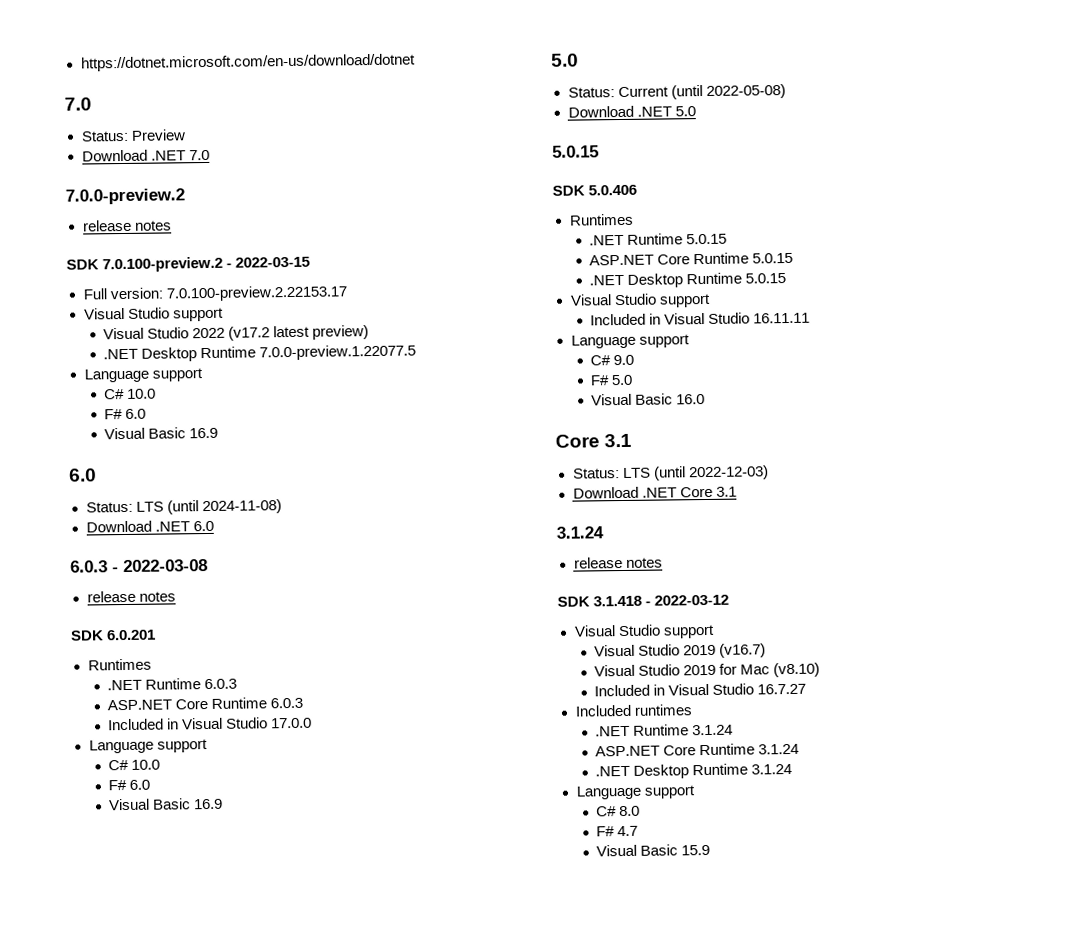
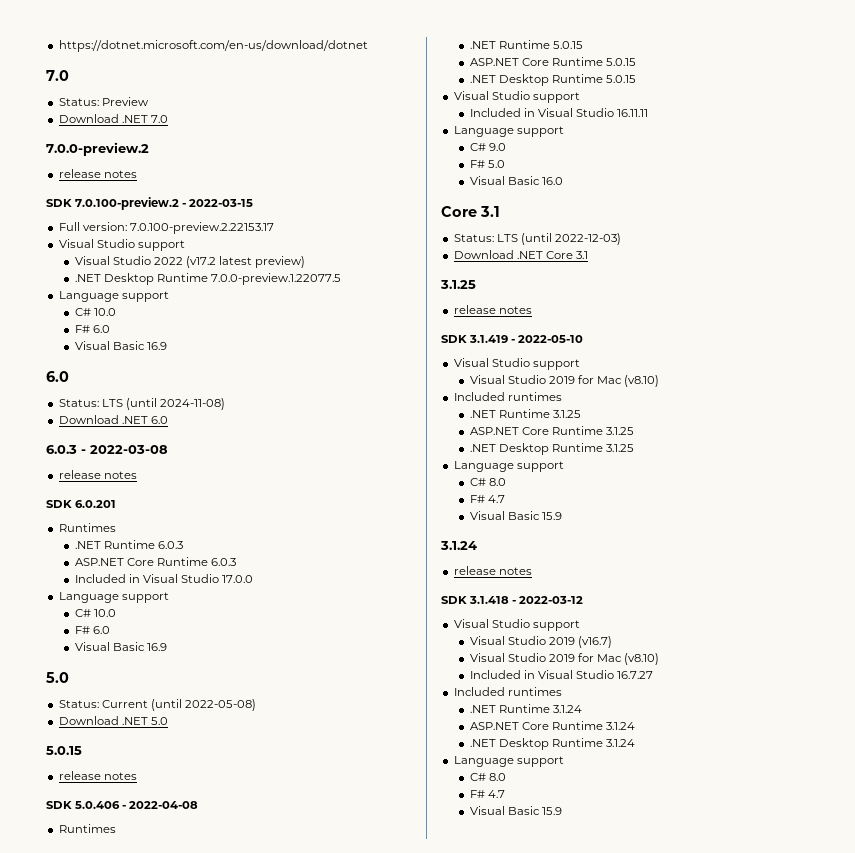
  Download .NET 5.0
  5.0.15
+ release notes
- SDK 5.0.406
+ SDK 5.0.406 - 2022-04-08
  Download .NET Core 3.1
+ 3.1.25
+ release notes
+ SDK 3.1.419 - 2022-05-10
+ Visual Studio support
+ Visual Studio 2019 for Mac (v8.10)
+ Included runtimes
+ .NET Runtime 3.1.25
+ ASP.NET Core Runtime 3.1.25
+ .NET Desktop Runtime 3.1.25
+ Language support
+ C# 8.0
+ F# 4.7
+ Visual Basic 15.9

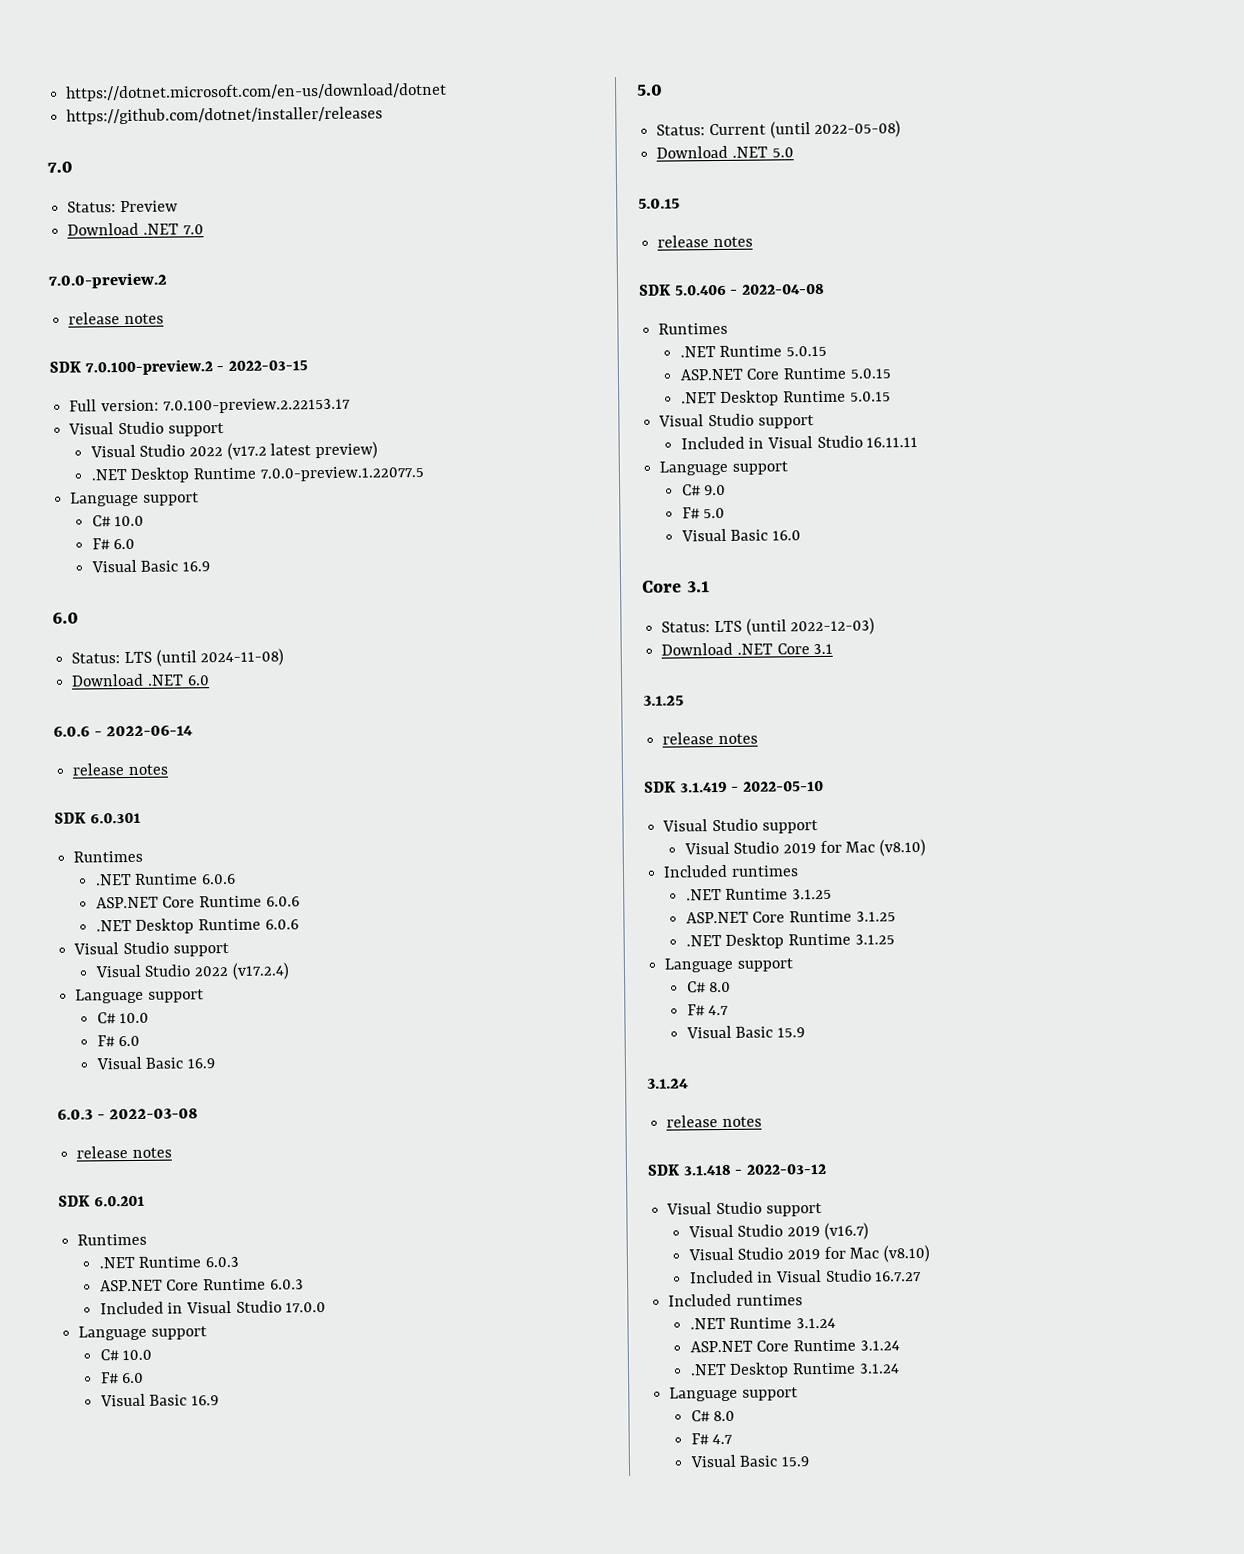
+ https://github.com/dotnet/installer/releases
+ 6.0.6 - 2022-06-14
+ release notes
+ SDK 6.0.301
+ Runtimes
+ .NET Runtime 6.0.6
+ ASP.NET Core Runtime 6.0.6
+ .NET Desktop Runtime 6.0.6
+ Visual Studio support
+ Visual Studio 2022 (v17.2.4)
+ Language support
+ C# 10.0
+ F# 6.0
+ Visual Basic 16.9

